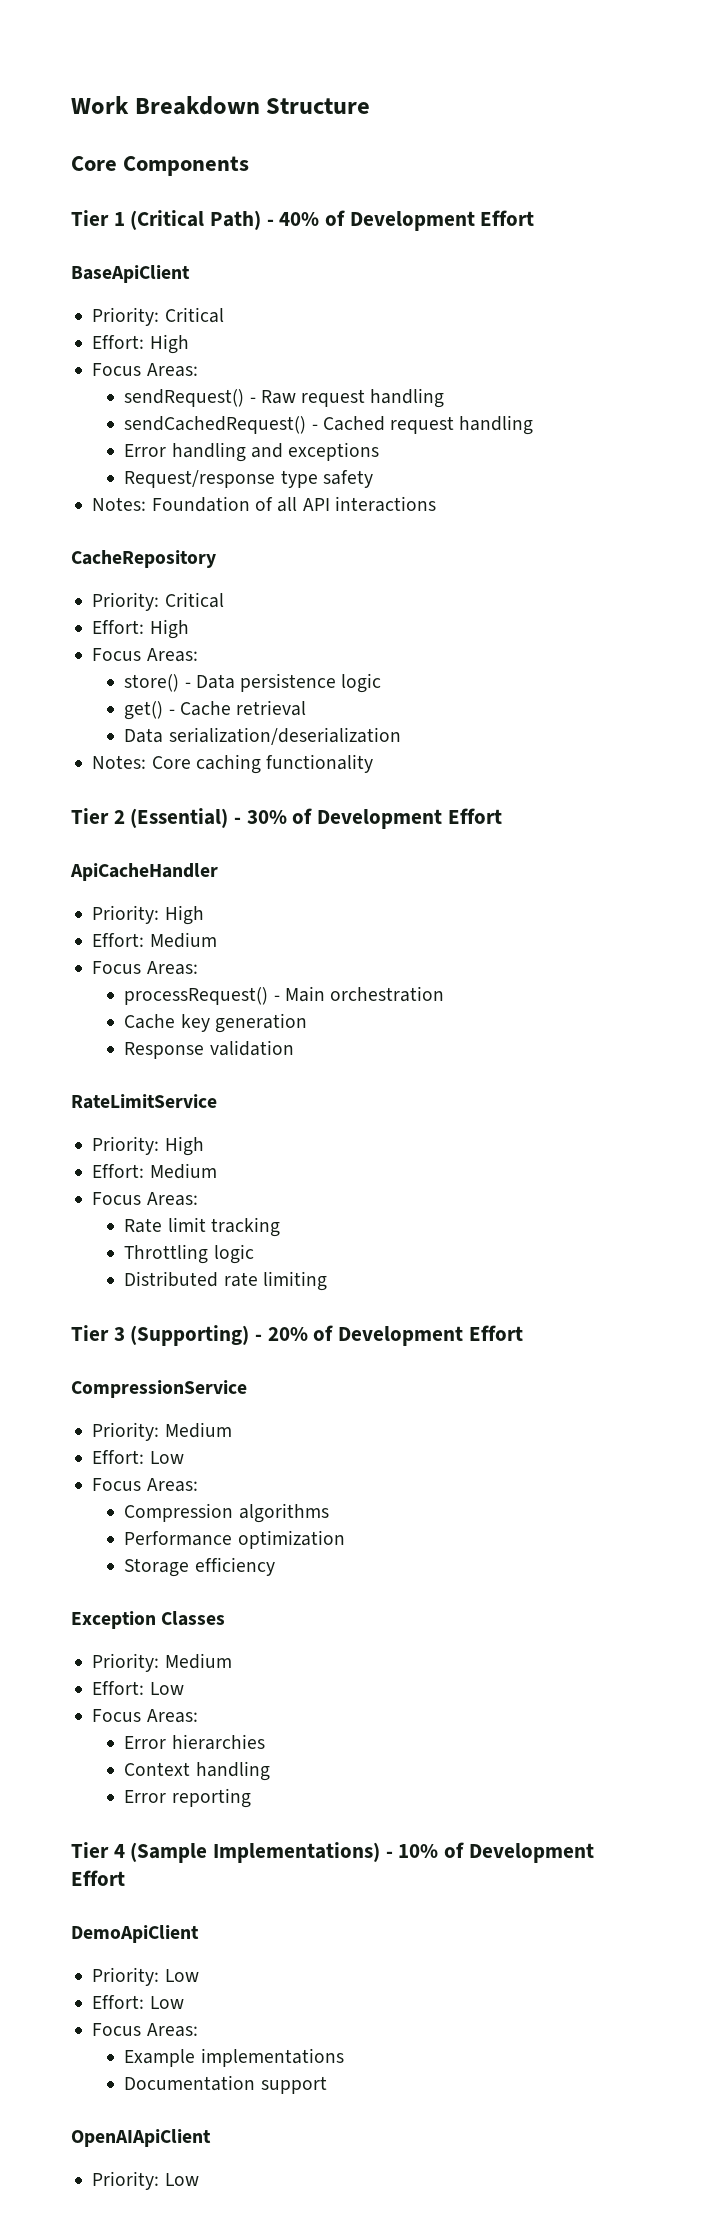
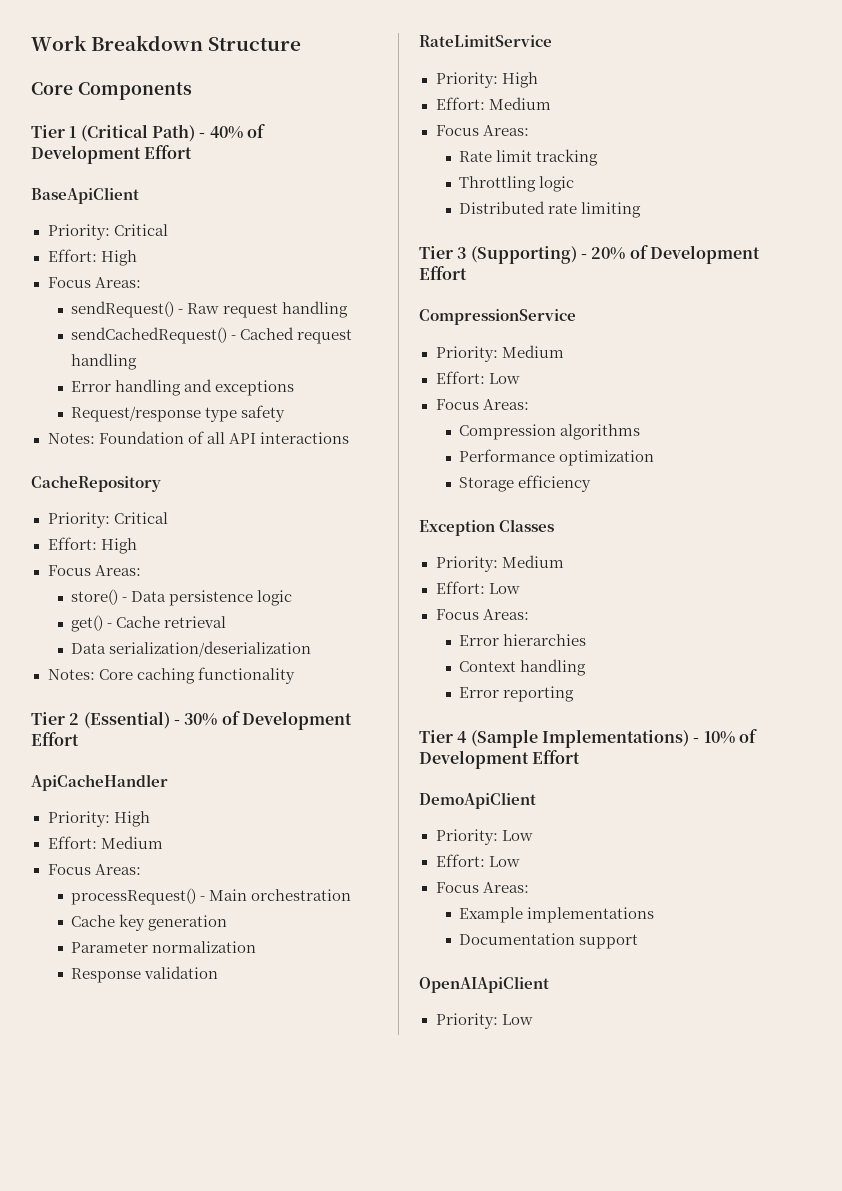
+ Parameter normalization

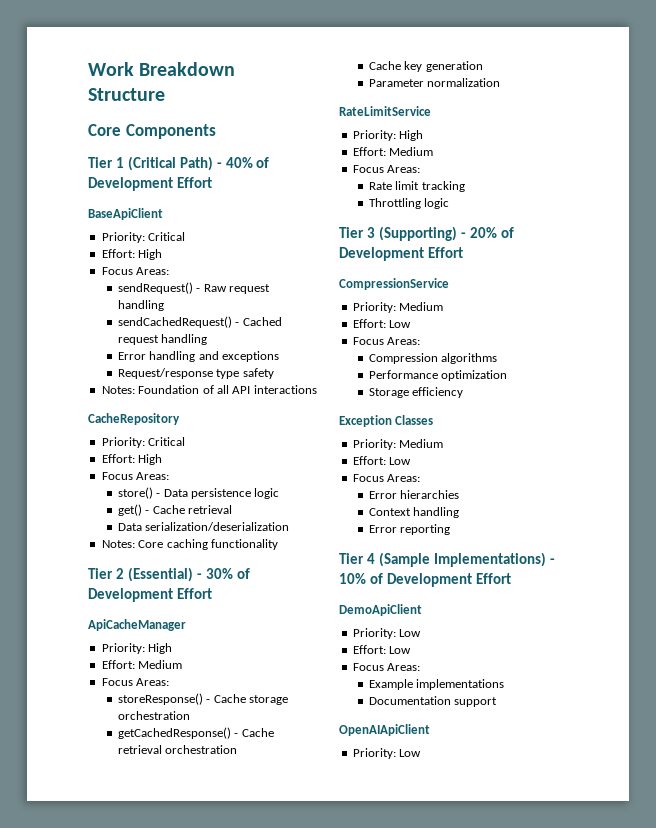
- ApiCacheHandler
+ ApiCacheManager
  Priority: High
  Effort: Medium
  Focus Areas:
- processRequest() - Main orchestration
+ storeResponse() - Cache storage orchestration
+ getCachedResponse() - Cache retrieval orchestration
- Response validation
- Distributed rate limiting

